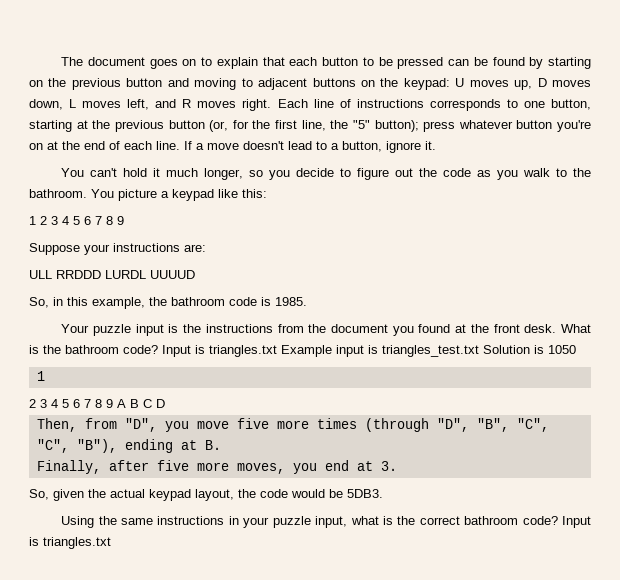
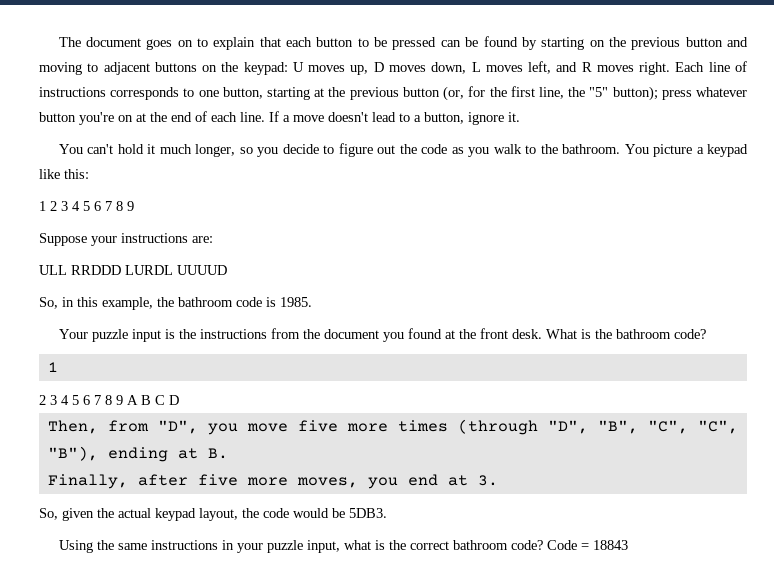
- Input is triangles.txt Example input is triangles_test.txt Solution is 1050
- Using the same instructions in your puzzle input, what is the correct bathroom code? Input is triangles.txt
+ Using the same instructions in your puzzle input, what is the correct bathroom code? Code = 18843

